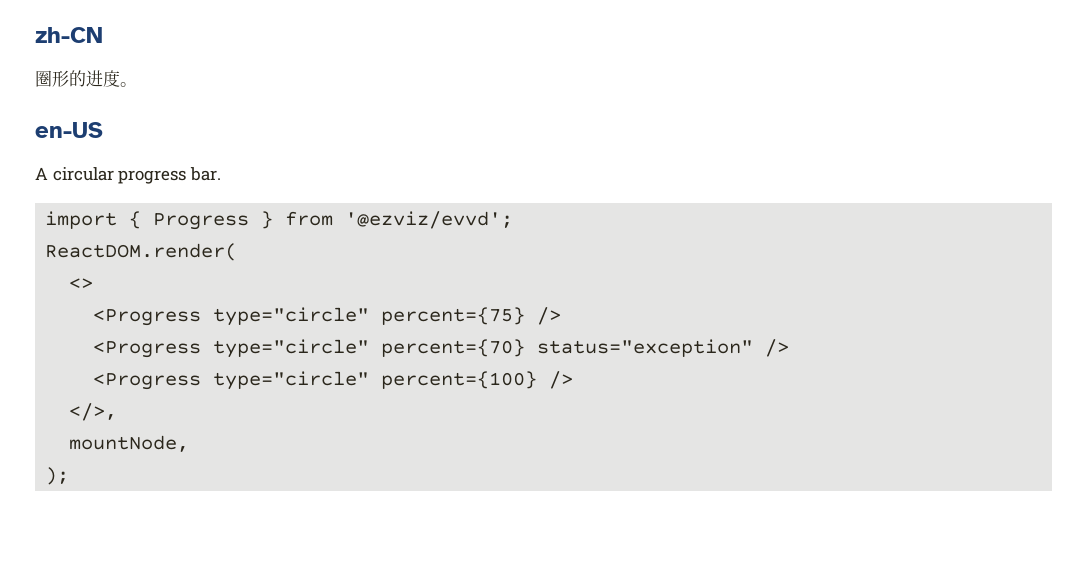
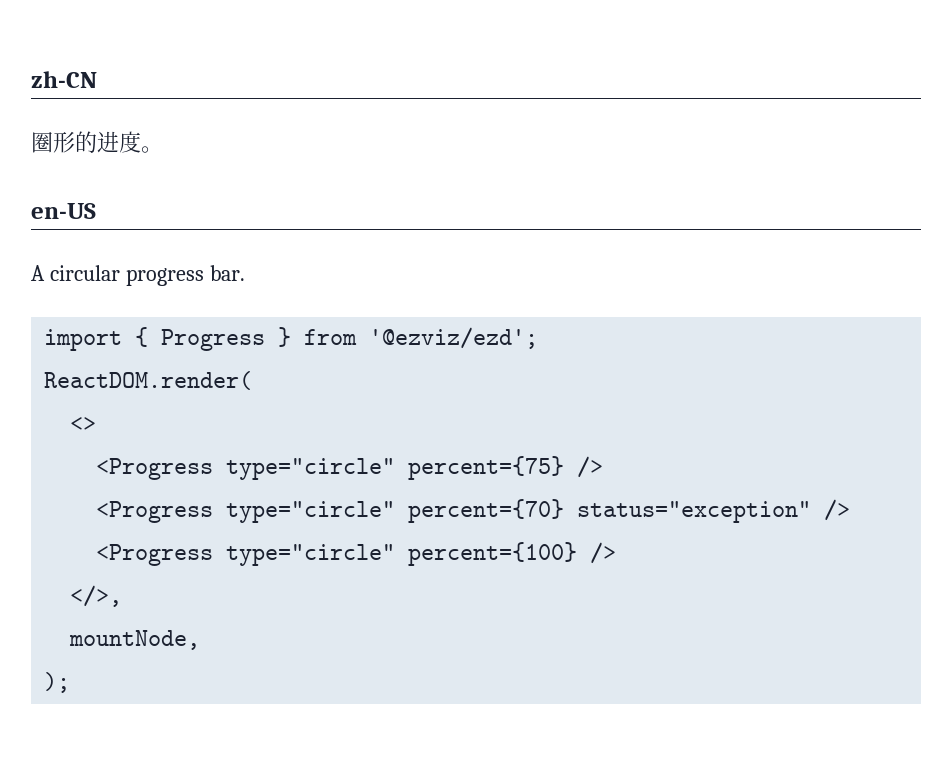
- import { Progress } from '@ezviz/evvd';
+ import { Progress } from '@ezviz/ezd';

